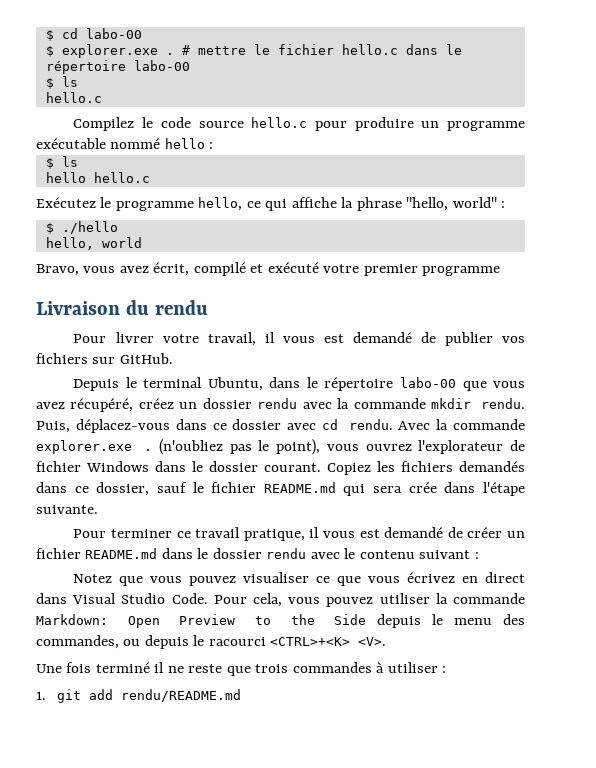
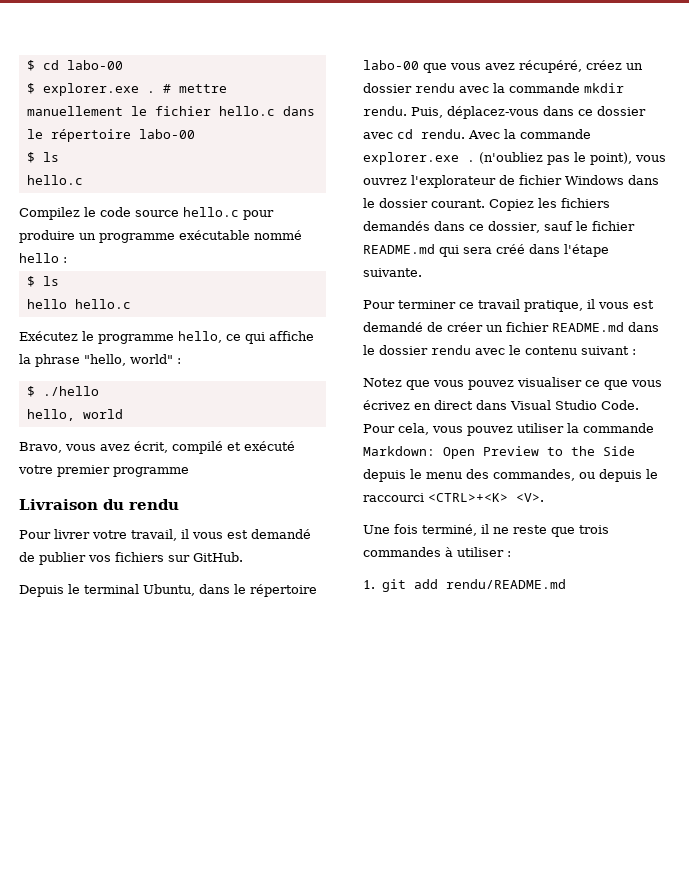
- # mettre le fichier hello.c dans le répertoire labo-00
+ # mettre manuellement le fichier hello.c dans le répertoire labo-00
- Copiez les fichiers demandés dans ce dossier, sauf le fichier README.md qui sera crée dans l'étape suivante.
+ Copiez les fichiers demandés dans ce dossier, sauf le fichier README.md qui sera créé dans l'étape suivante.
- Pour cela, vous pouvez utiliser la commande Markdown: Open Preview to the Side depuis le menu des commandes, ou depuis le racourci <CTRL>+<K> <V>.
+ Pour cela, vous pouvez utiliser la commande Markdown: Open Preview to the Side depuis le menu des commandes, ou depuis le raccourci <CTRL>+<K> <V>.
- Une fois terminé il ne reste que trois commandes à utiliser :
+ Une fois terminé, il ne reste que trois commandes à utiliser :

